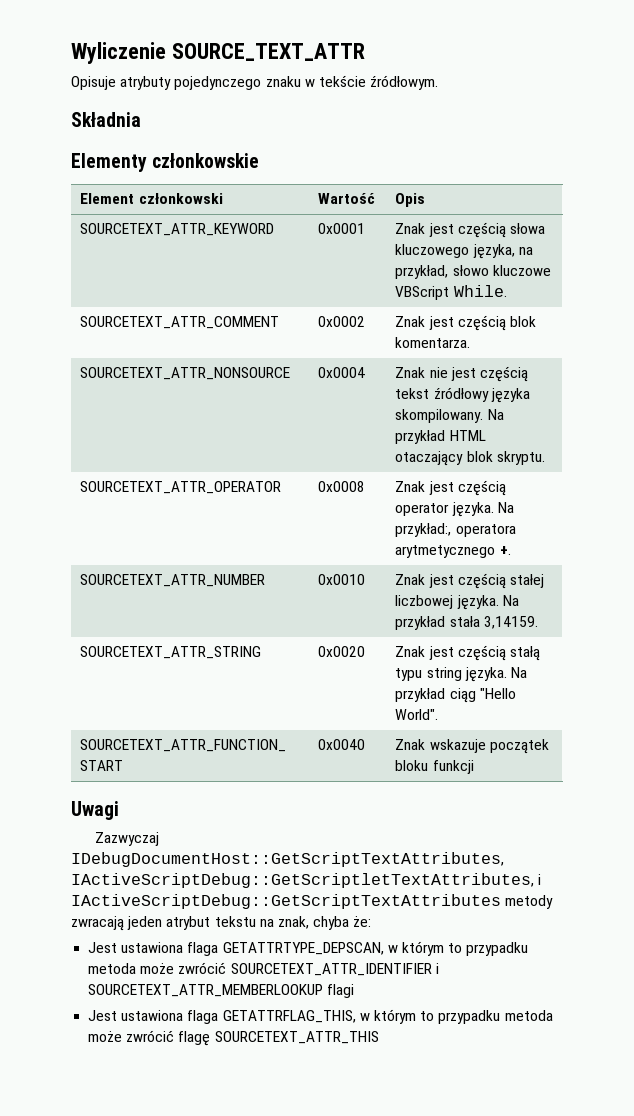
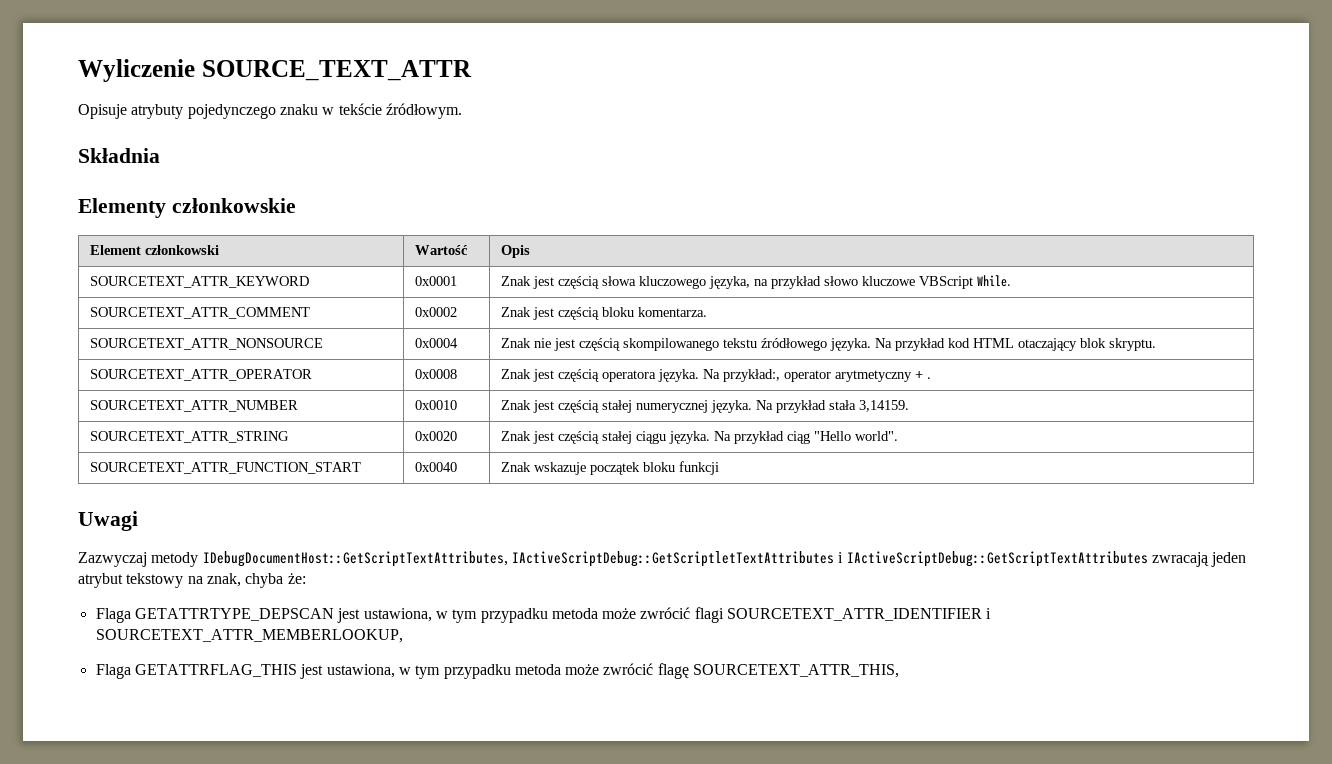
- SOURCETEXT_ATTR_KEYWORD | 0x0001 | Znak jest częścią słowa kluczowego języka, na przykład, słowo kluczowe VBScript While.
+ SOURCETEXT_ATTR_KEYWORD | 0x0001 | Znak jest częścią słowa kluczowego języka, na przykład słowo kluczowe VBScript While.
- SOURCETEXT_ATTR_COMMENT | 0x0002 | Znak jest częścią blok komentarza.
+ SOURCETEXT_ATTR_COMMENT | 0x0002 | Znak jest częścią bloku komentarza.
- SOURCETEXT_ATTR_NONSOURCE | 0x0004 | Znak nie jest częścią tekst źródłowy języka skompilowany. Na przykład HTML otaczający blok skryptu.
+ SOURCETEXT_ATTR_NONSOURCE | 0x0004 | Znak nie jest częścią skompilowanego tekstu źródłowego języka. Na przykład kod HTML otaczający blok skryptu.
- SOURCETEXT_ATTR_OPERATOR | 0x0008 | Znak jest częścią operator języka. Na przykład:, operatora arytmetycznego +.
+ SOURCETEXT_ATTR_OPERATOR | 0x0008 | Znak jest częścią operatora języka. Na przykład:, operator arytmetyczny + .
- SOURCETEXT_ATTR_NUMBER | 0x0010 | Znak jest częścią stałej liczbowej języka. Na przykład stała 3,14159.
+ SOURCETEXT_ATTR_NUMBER | 0x0010 | Znak jest częścią stałej numerycznej języka. Na przykład stała 3,14159.
- SOURCETEXT_ATTR_STRING | 0x0020 | Znak jest częścią stałą typu string języka. Na przykład ciąg "Hello World".
+ SOURCETEXT_ATTR_STRING | 0x0020 | Znak jest częścią stałej ciągu języka. Na przykład ciąg "Hello world".
- Zazwyczaj IDebugDocumentHost::GetScriptTextAttributes, IActiveScriptDebug::GetScriptletTextAttributes, i IActiveScriptDebug::GetScriptTextAttributes metody zwracają jeden atrybut tekstu na znak, chyba że:
+ Zazwyczaj metody IDebugDocumentHost::GetScriptTextAttributes, IActiveScriptDebug::GetScriptletTextAttributes i IActiveScriptDebug::GetScriptTextAttributes zwracają jeden atrybut tekstowy na znak, chyba że:
- Jest ustawiona flaga GETATTRTYPE_DEPSCAN, w którym to przypadku metoda może zwrócić SOURCETEXT_ATTR_IDENTIFIER i SOURCETEXT_ATTR_MEMBERLOOKUP flagi
- Jest ustawiona flaga GETATTRFLAG_THIS, w którym to przypadku metoda może zwrócić flagę SOURCETEXT_ATTR_THIS
+ Flaga GETATTRTYPE_DEPSCAN jest ustawiona, w tym przypadku metoda może zwrócić flagi SOURCETEXT_ATTR_IDENTIFIER i SOURCETEXT_ATTR_MEMBERLOOKUP,
+ Flaga GETATTRFLAG_THIS jest ustawiona, w tym przypadku metoda może zwrócić flagę SOURCETEXT_ATTR_THIS,

